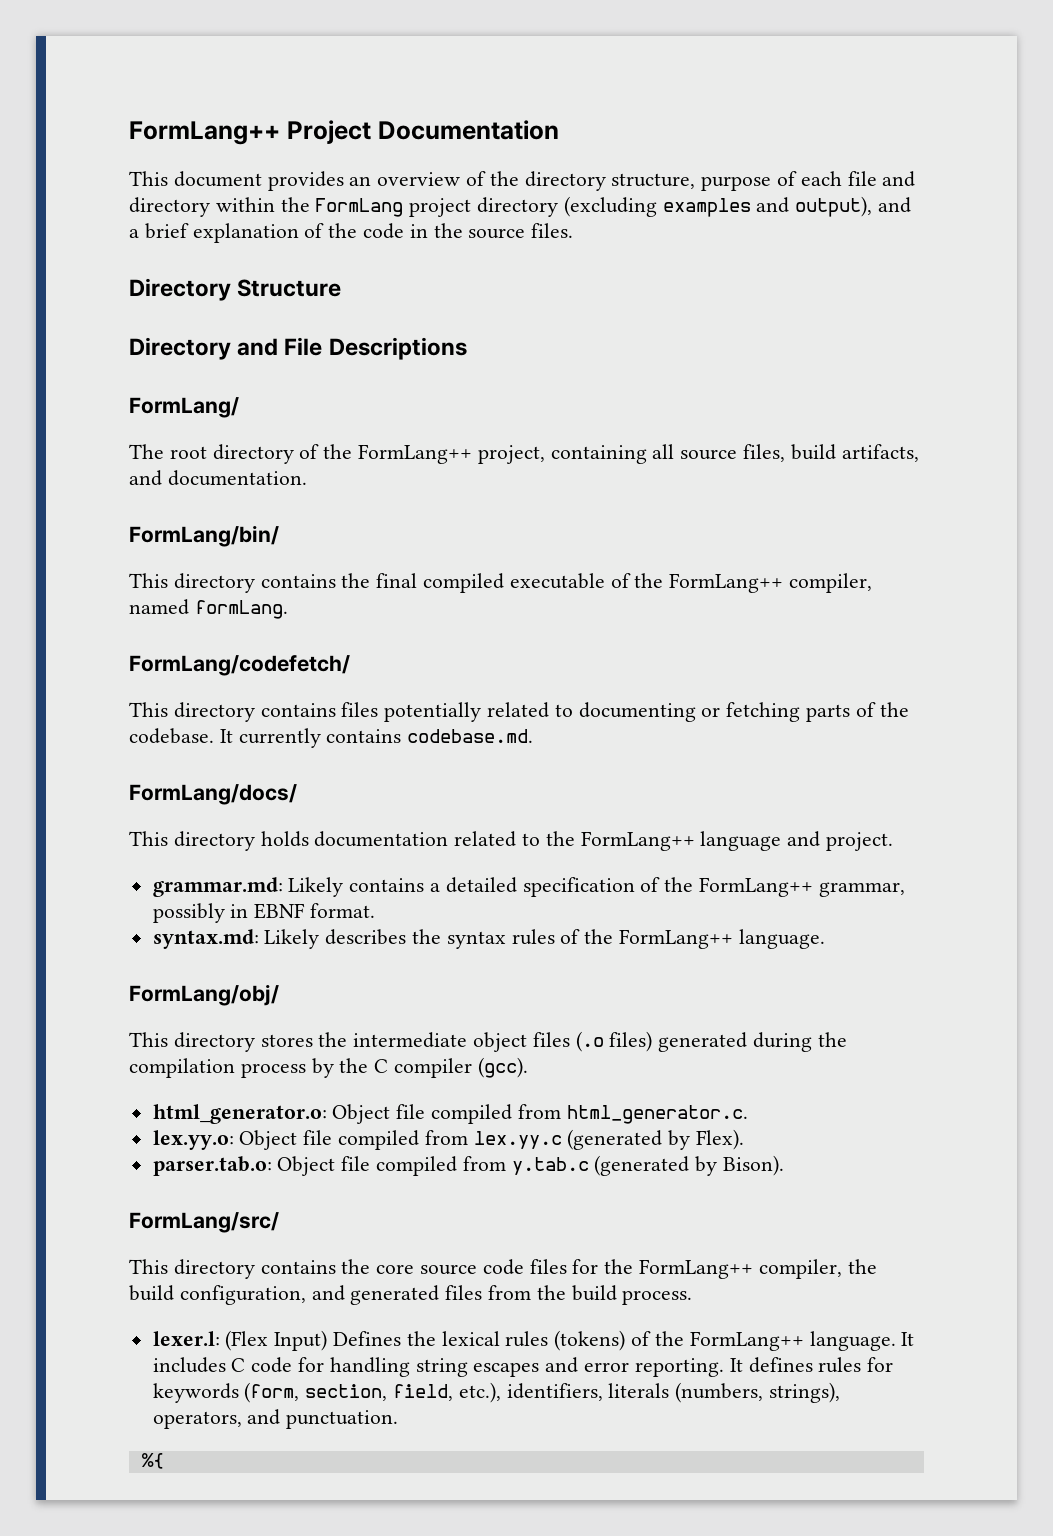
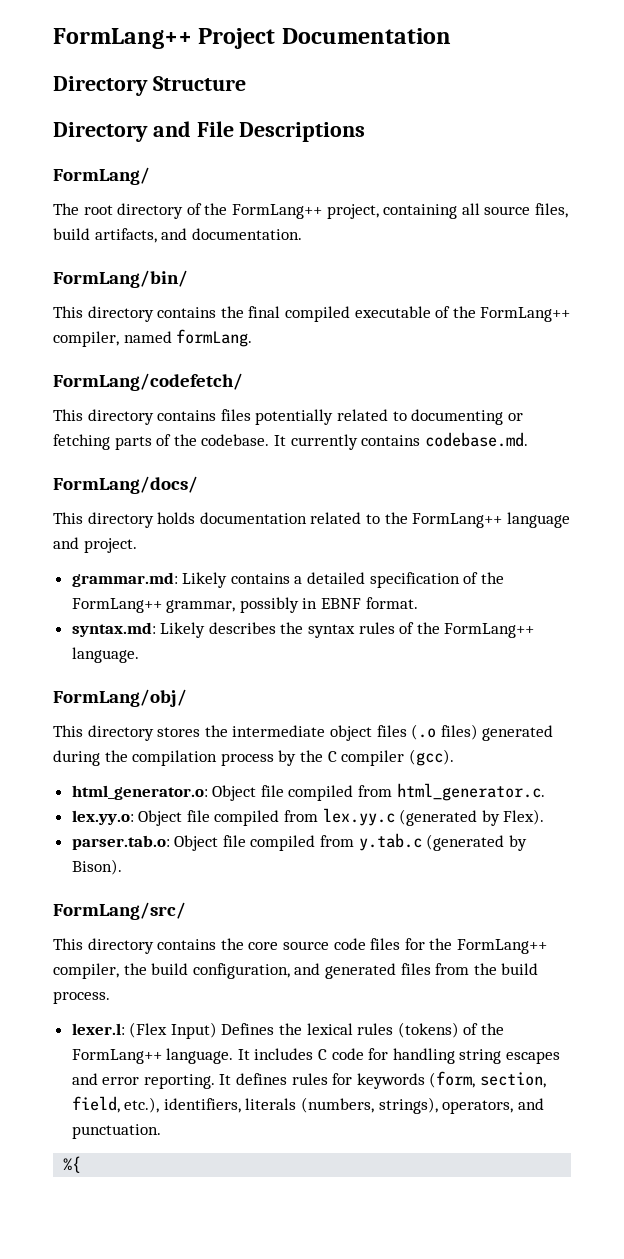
- This document provides an overview of the directory structure, purpose of each file and directory within the FormLang project directory (excluding examples and output), and a brief explanation of the code in the source files.

